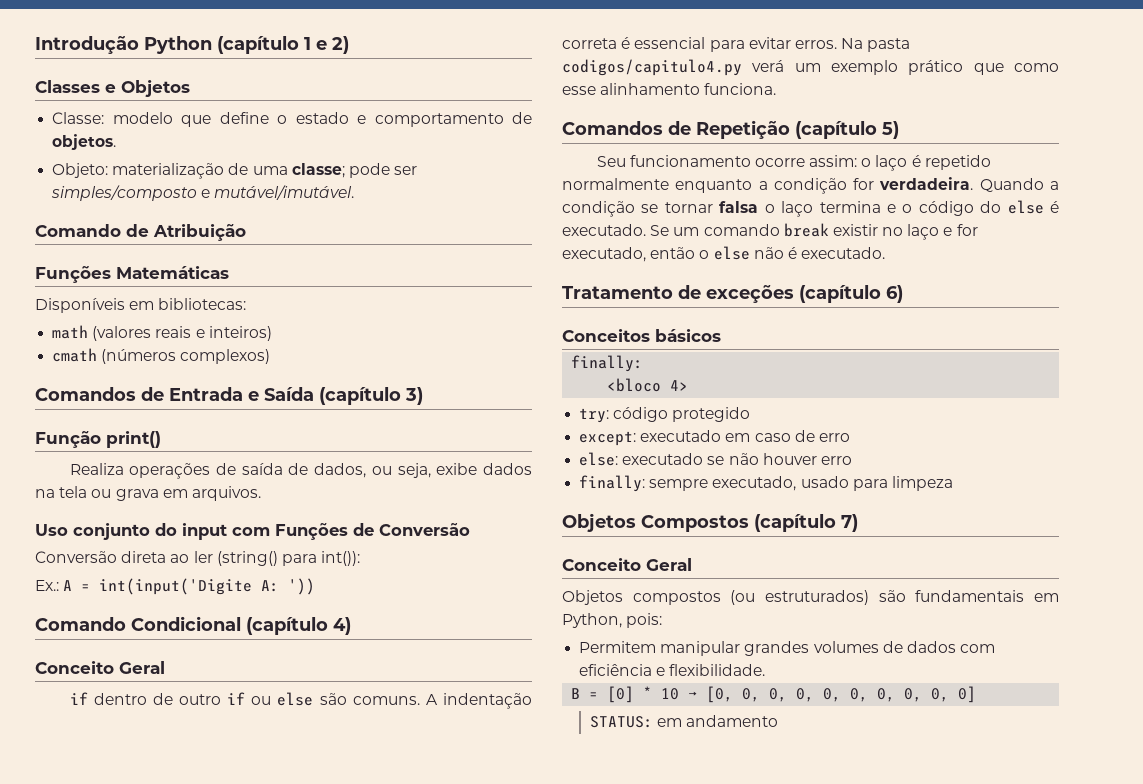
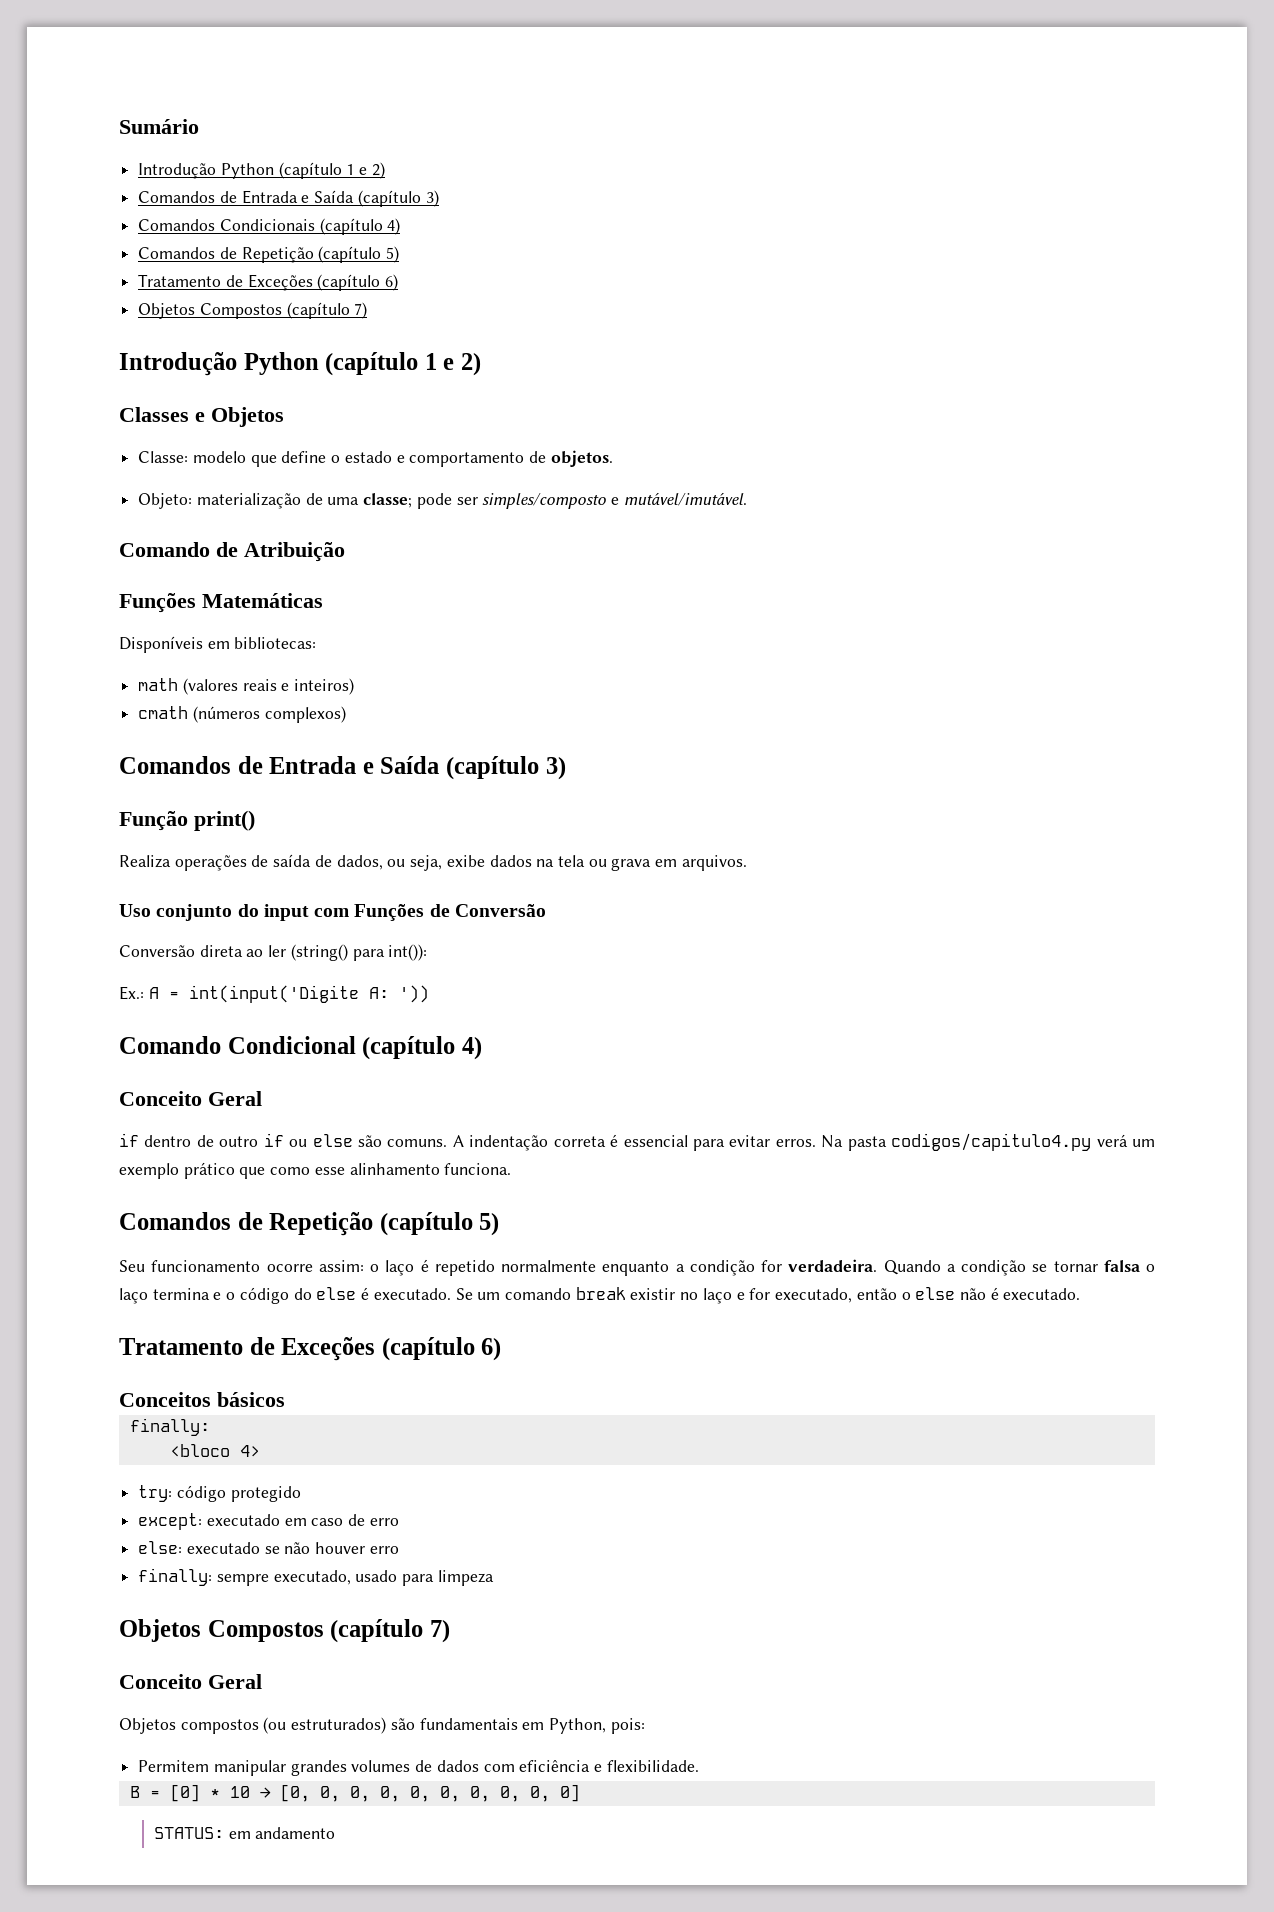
+ Sumário
+ Introdução Python (capítulo 1 e 2)
+ Comandos de Entrada e Saída (capítulo 3)
+ Comandos Condicionais (capítulo 4)
+ Comandos de Repetição (capítulo 5)
+ Tratamento de Exceções (capítulo 6)
+ Objetos Compostos (capítulo 7)
  Se um comando break existir no laço e for executado, então o else não é executado.
- Tratamento de exceções (capítulo 6)
+ Tratamento de Exceções (capítulo 6)

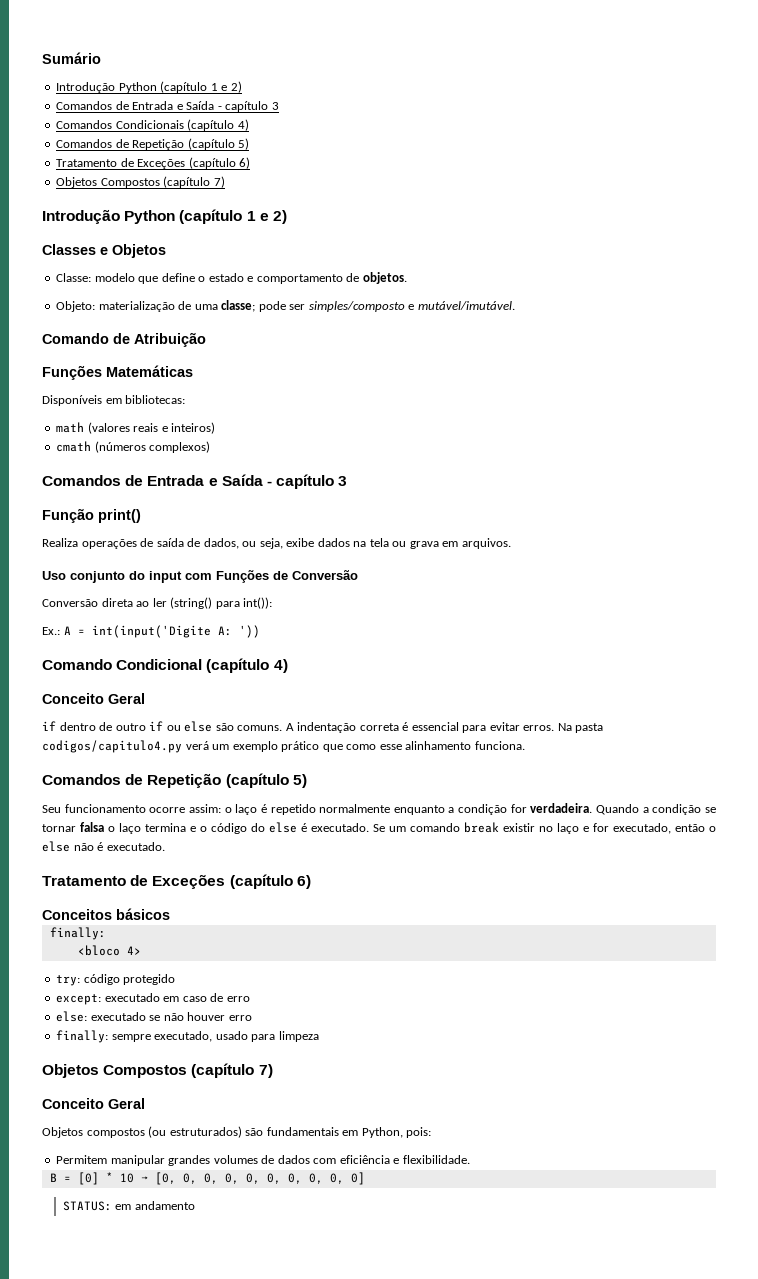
  Sumário
  Introdução Python (capítulo 1 e 2)
- Comandos de Entrada e Saída (capítulo 3)
+ Comandos de Entrada e Saída - capítulo 3
  cmath (números complexos)
- Comandos de Entrada e Saída (capítulo 3)
+ Comandos de Entrada e Saída - capítulo 3

